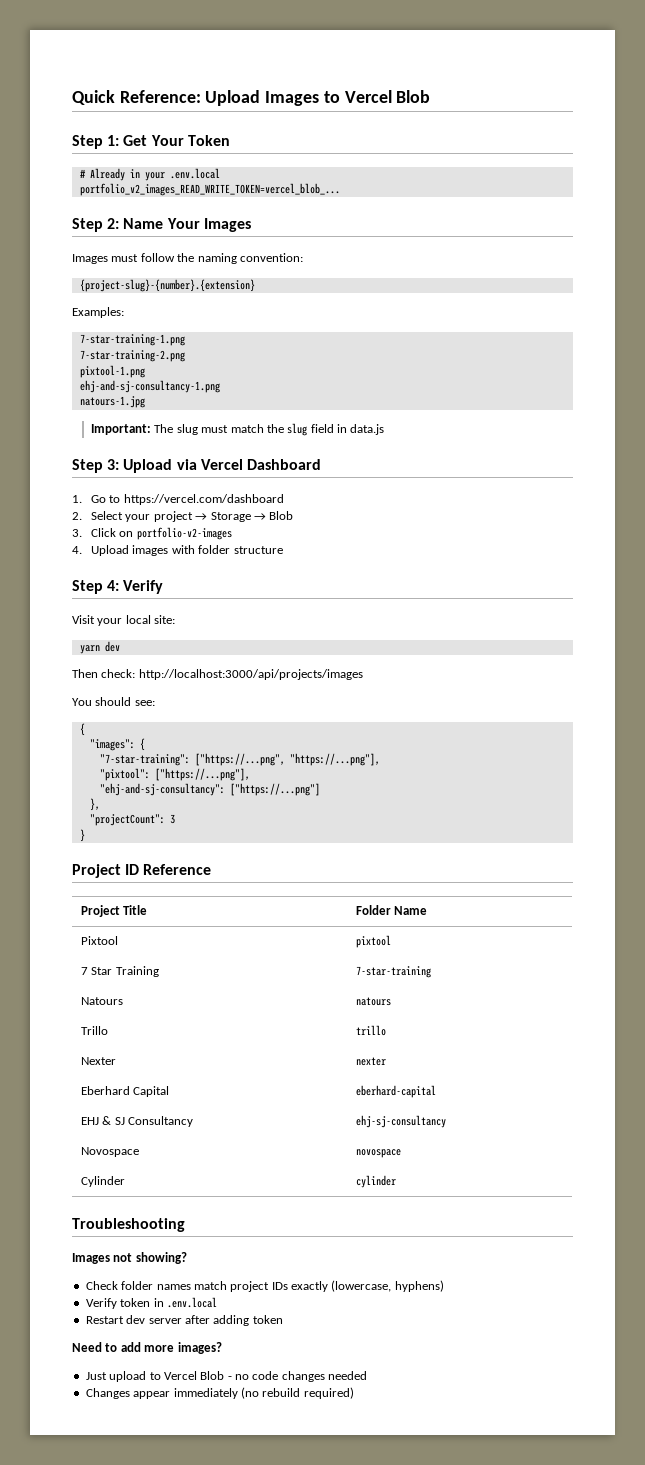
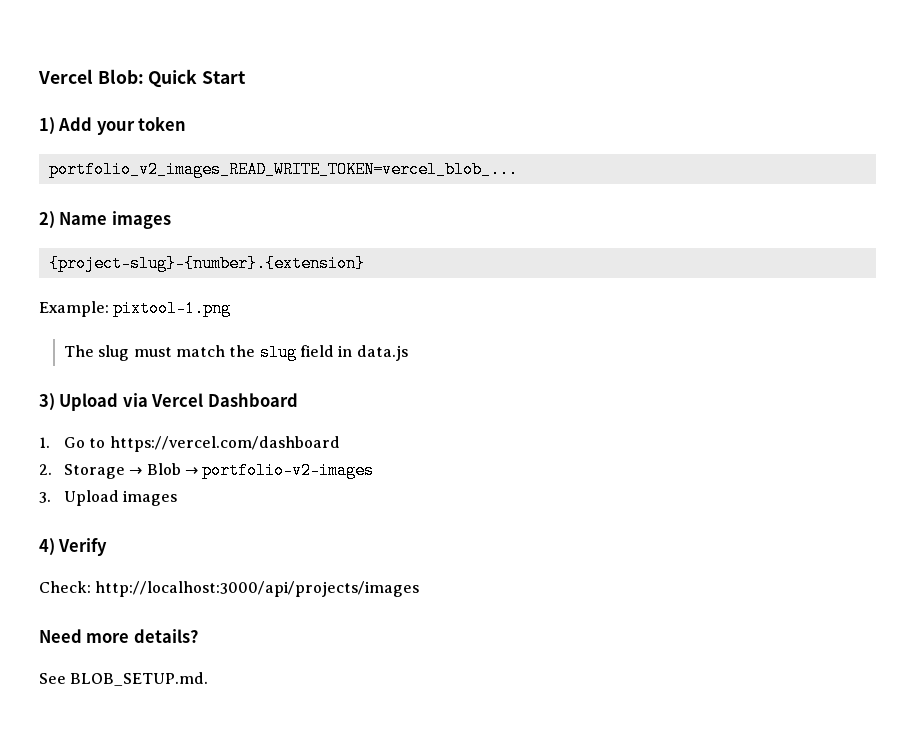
- Quick Reference: Upload Images to Vercel Blob
- Step 1: Get Your Token
- # Already in your .env.local
+ Vercel Blob: Quick Start
+ 1) Add your token
  portfolio_v2_images_READ_WRITE_TOKEN=vercel_blob_...
- Step 2: Name Your Images
- Images must follow the naming convention:
+ 2) Name images
  {project-slug}-{number}.{extension}
- Examples:
- 7-star-training-1.png
- 7-star-training-2.png
- pixtool-1.png
- ehj-and-sj-consultancy-1.png
- natours-1.jpg
- Important: The slug must match the slug field in data.js
+ Example: pixtool-1.png
+ The slug must match the slug field in data.js
- Step 3: Upload via Vercel Dashboard
+ 3) Upload via Vercel Dashboard
- 2. Select your project → Storage → Blob
- 3. Click on portfolio-v2-images
+ 2. Storage → Blob → portfolio-v2-images
- 4. Upload images with folder structure
- Step 4: Verify
- Visit your local site:
- yarn dev
- Then check: http://localhost:3000/api/projects/images
- You should see:
- {
- "images": {
- "7-star-training": ["https://...png", "https://...png"],
- "pixtool": ["https://...png"],
- "ehj-and-sj-consultancy": ["https://...png"]
- },
- "projectCount": 3
- }
- Project ID Reference
- Project Title | Folder Name
- Pixtool | pixtool
- 7 Star Training | 7-star-training
- Natours | natours
- Trillo | trillo
- Nexter | nexter
- Eberhard Capital | eberhard-capital
- EHJ & SJ Consultancy | ehj-sj-consultancy
- Novospace | novospace
- Cylinder | cylinder
- Troubleshooting
- Images not showing?
- Check folder names match project IDs exactly (lowercase, hyphens)
- Verify token in .env.local
- Restart dev server after adding token
- Need to add more images?
- Just upload to Vercel Blob - no code changes needed
- Changes appear immediately (no rebuild required)
+ 3. Upload images
+ 4) Verify
+ Check: http://localhost:3000/api/projects/images
+ Need more details?
+ See BLOB_SETUP.md.

